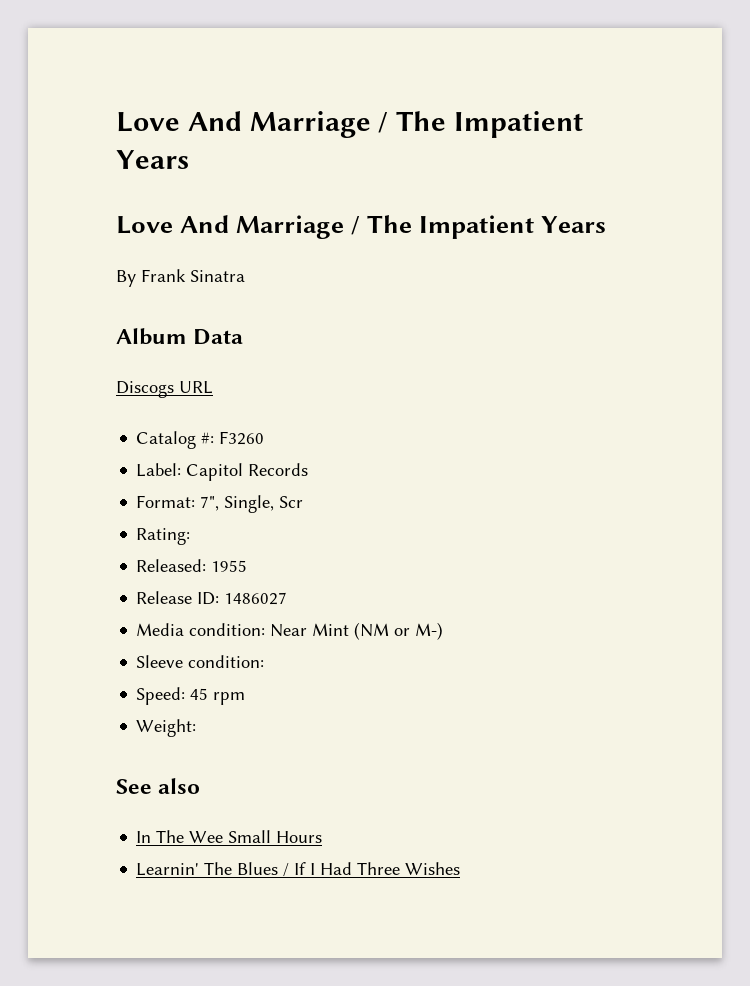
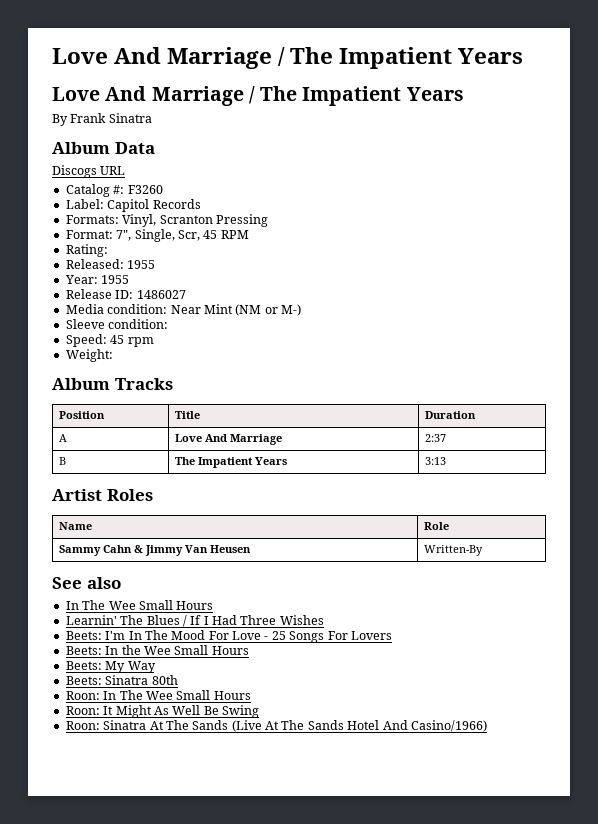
+ Formats: Vinyl, Scranton Pressing
- Format: 7", Single, Scr
+ Format: 7", Single, Scr, 45 RPM
+ Year: 1955
+ Album Tracks
+ Position | Title | Duration
+ A | Love And Marriage | 2:37
+ B | The Impatient Years | 3:13
+ Artist Roles
+ Name | Role
+ Sammy Cahn & Jimmy Van Heusen | Written-By
+ Beets: I'm In The Mood For Love - 25 Songs For Lovers
+ Beets: In the Wee Small Hours
+ Beets: My Way
+ Beets: Sinatra 80th
+ Roon: In The Wee Small Hours
+ Roon: It Might As Well Be Swing
+ Roon: Sinatra At The Sands (Live At The Sands Hotel And Casino/1966)

